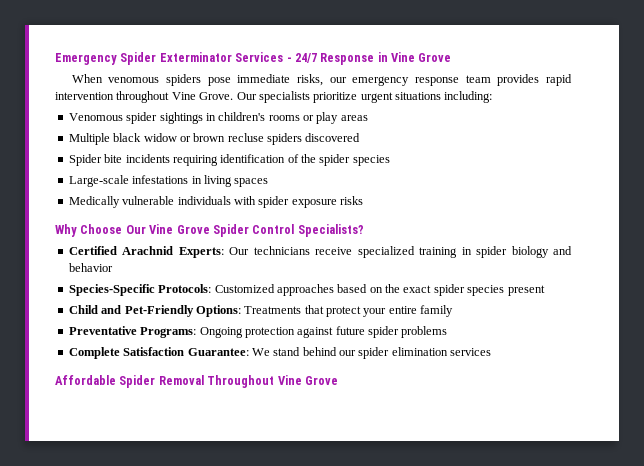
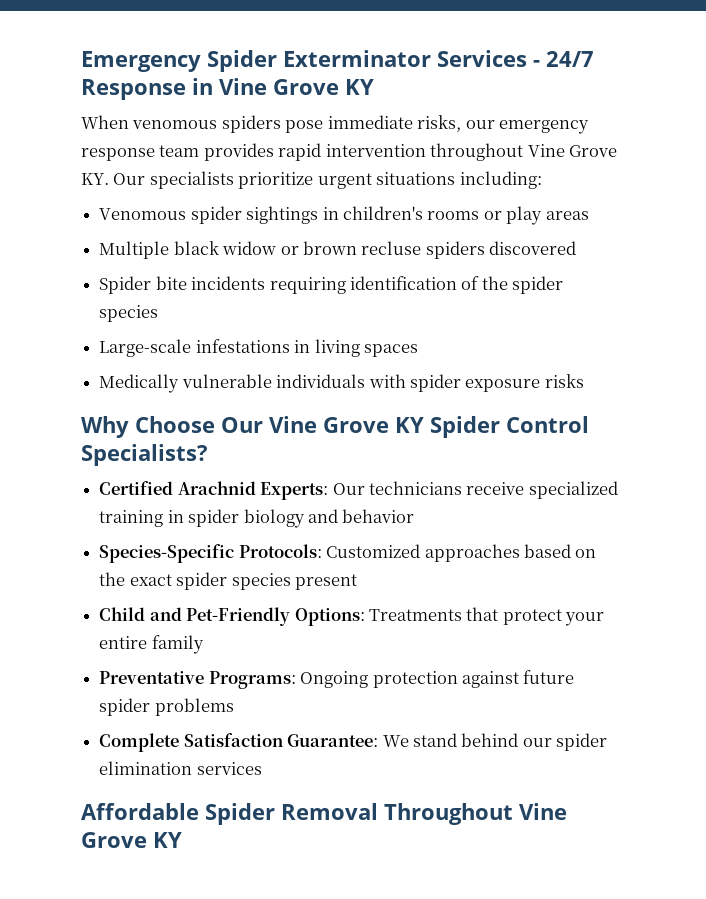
- Emergency Spider Exterminator Services - 24/7 Response in Vine Grove
+ Emergency Spider Exterminator Services - 24/7 Response in Vine Grove KY
- When venomous spiders pose immediate risks, our emergency response team provides rapid intervention throughout Vine Grove. Our specialists prioritize urgent situations including:
+ When venomous spiders pose immediate risks, our emergency response team provides rapid intervention throughout Vine Grove KY. Our specialists prioritize urgent situations including:
- Why Choose Our Vine Grove Spider Control Specialists?
+ Why Choose Our Vine Grove KY Spider Control Specialists?
- Affordable Spider Removal Throughout Vine Grove
+ Affordable Spider Removal Throughout Vine Grove KY

